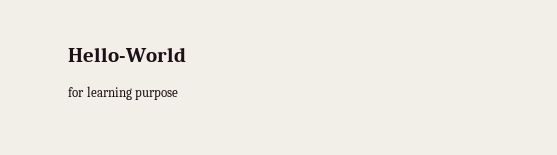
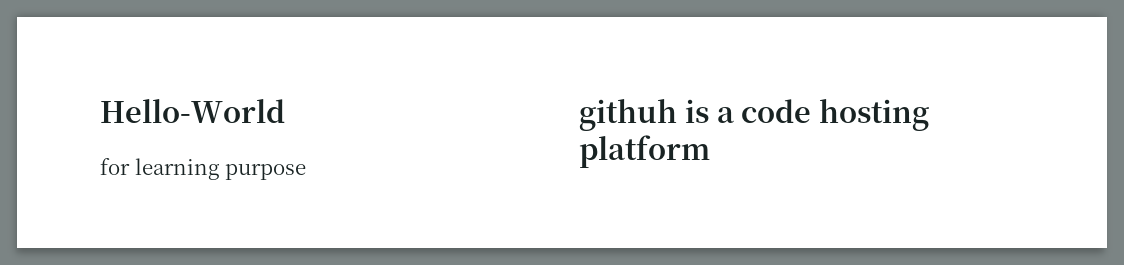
+ githuh is a code hosting platform

